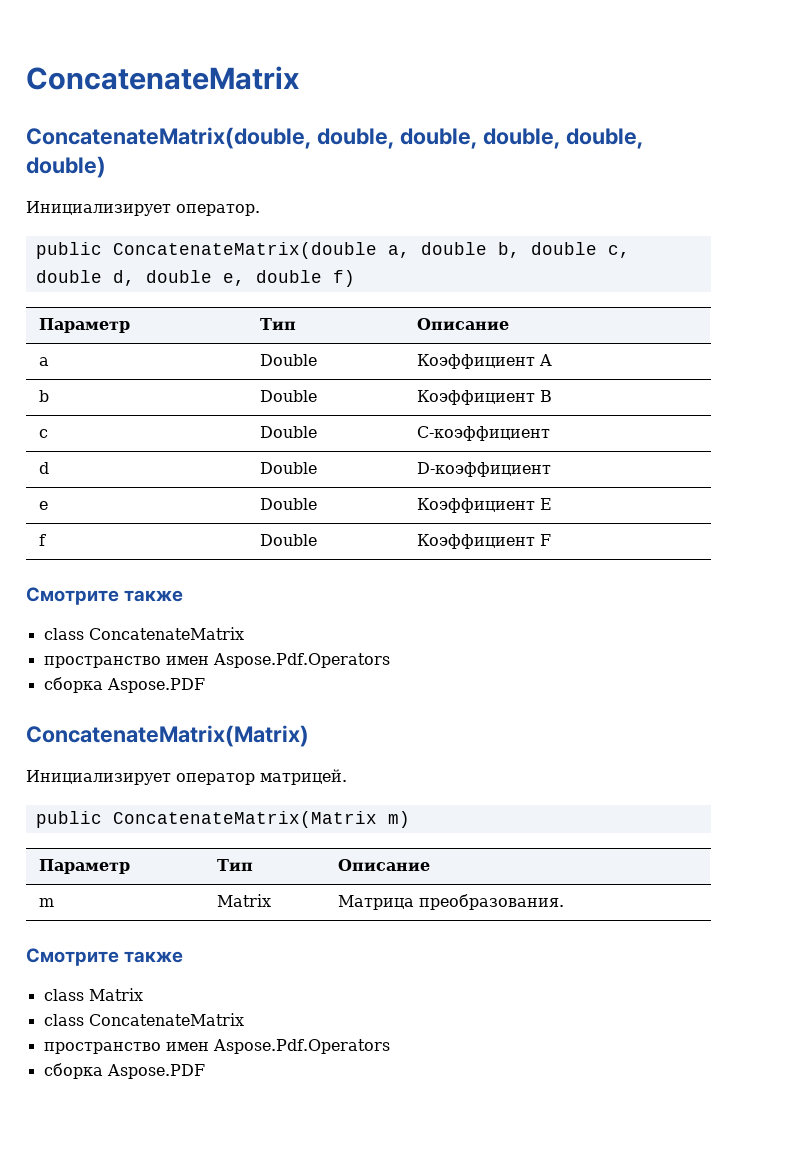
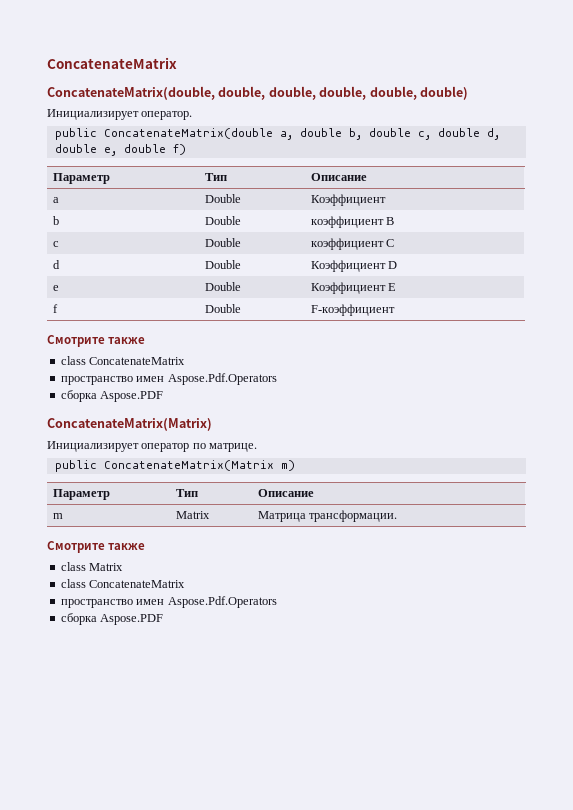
- a | Double | Коэффициент A
+ a | Double | Коэффициент
- b | Double | Коэффициент B
+ b | Double | коэффициент B
- c | Double | C-коэффициент
+ c | Double | коэффициент C
- d | Double | D-коэффициент
+ d | Double | Коэффициент D
- f | Double | Коэффициент F
+ f | Double | F-коэффициент
- Инициализирует оператор матрицей.
+ Инициализирует оператор по матрице.
- m | Matrix | Матрица преобразования.
+ m | Matrix | Матрица трансформации.

